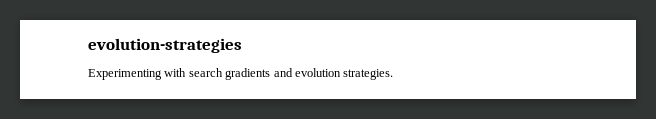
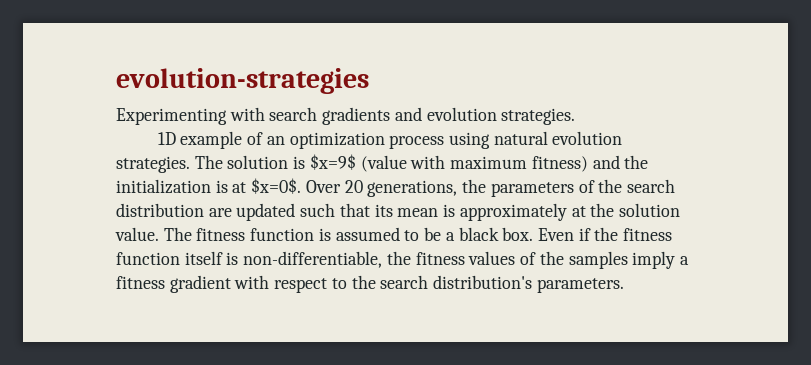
+ 1D example of an optimization process using natural evolution strategies. The solution is $x=9$ (value with maximum fitness) and the initialization is at $x=0$. Over 20 generations, the parameters of the search distribution are updated such that its mean is approximately at the solution value. The fitness function is assumed to be a black box. Even if the fitness function itself is non-differentiable, the fitness values of the samples imply a fitness gradient with respect to the search distribution's parameters.

